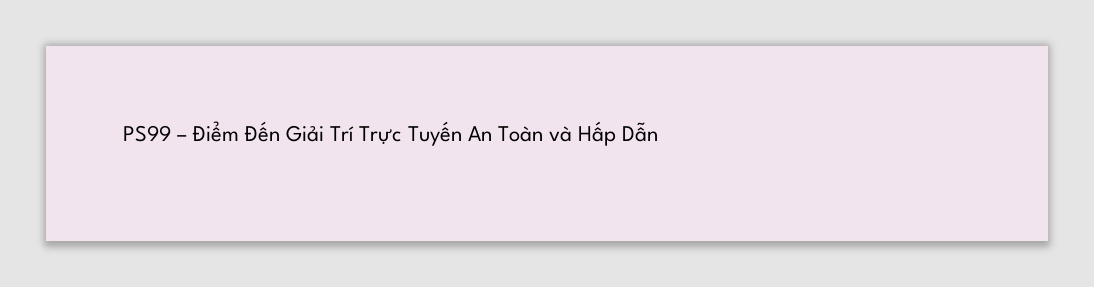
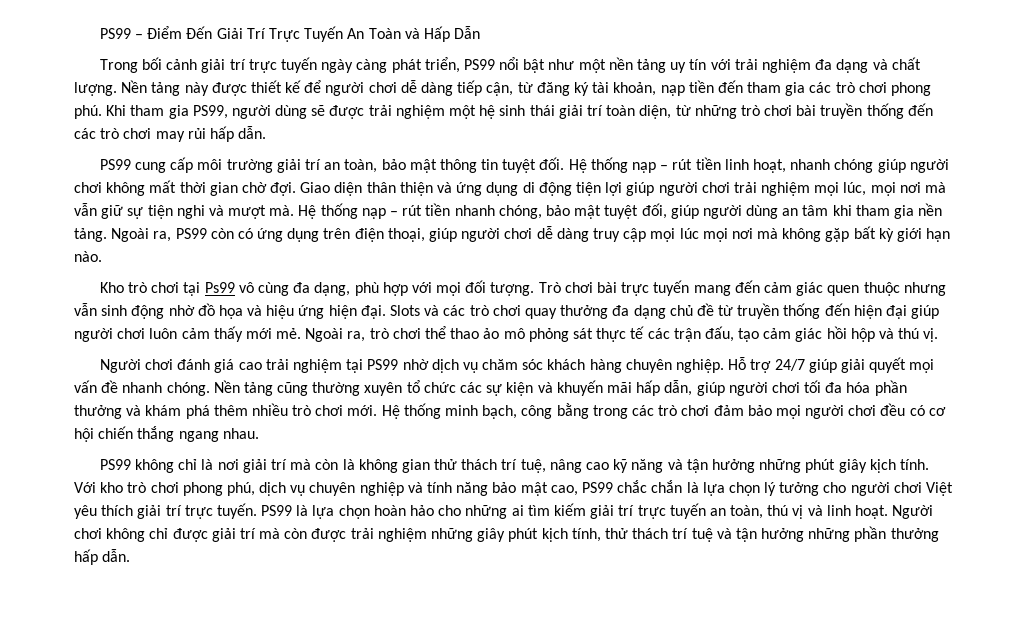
+ Trong bối cảnh giải trí trực tuyến ngày càng phát triển, PS99 nổi bật như một nền tảng uy tín với trải nghiệm đa dạng và chất lượng. Nền tảng này được thiết kế để người chơi dễ dàng tiếp cận, từ đăng ký tài khoản, nạp tiền đến tham gia các trò chơi phong phú. Khi tham gia PS99, người dùng sẽ được trải nghiệm một hệ sinh thái giải trí toàn diện, từ những trò chơi bài truyền thống đến các trò chơi may rủi hấp dẫn.
+ PS99 cung cấp môi trường giải trí an toàn, bảo mật thông tin tuyệt đối. Hệ thống nạp – rút tiền linh hoạt, nhanh chóng giúp người chơi không mất thời gian chờ đợi. Giao diện thân thiện và ứng dụng di động tiện lợi giúp người chơi trải nghiệm mọi lúc, mọi nơi mà vẫn giữ sự tiện nghi và mượt mà. Hệ thống nạp – rút tiền nhanh chóng, bảo mật tuyệt đối, giúp người dùng an tâm khi tham gia nền tảng. Ngoài ra, PS99 còn có ứng dụng trên điện thoại, giúp người chơi dễ dàng truy cập mọi lúc mọi nơi mà không gặp bất kỳ giới hạn nào.
+ Kho trò chơi tại Ps99 vô cùng đa dạng, phù hợp với mọi đối tượng. Trò chơi bài trực tuyến mang đến cảm giác quen thuộc nhưng vẫn sinh động nhờ đồ họa và hiệu ứng hiện đại. Slots và các trò chơi quay thưởng đa dạng chủ đề từ truyền thống đến hiện đại giúp người chơi luôn cảm thấy mới mẻ. Ngoài ra, trò chơi thể thao ảo mô phỏng sát thực tế các trận đấu, tạo cảm giác hồi hộp và thú vị.
+ Người chơi đánh giá cao trải nghiệm tại PS99 nhờ dịch vụ chăm sóc khách hàng chuyên nghiệp. Hỗ trợ 24/7 giúp giải quyết mọi vấn đề nhanh chóng. Nền tảng cũng thường xuyên tổ chức các sự kiện và khuyến mãi hấp dẫn, giúp người chơi tối đa hóa phần thưởng và khám phá thêm nhiều trò chơi mới. Hệ thống minh bạch, công bằng trong các trò chơi đảm bảo mọi người chơi đều có cơ hội chiến thắng ngang nhau.
+ PS99 không chỉ là nơi giải trí mà còn là không gian thử thách trí tuệ, nâng cao kỹ năng và tận hưởng những phút giây kịch tính. Với kho trò chơi phong phú, dịch vụ chuyên nghiệp và tính năng bảo mật cao, PS99 chắc chắn là lựa chọn lý tưởng cho người chơi Việt yêu thích giải trí trực tuyến. PS99 là lựa chọn hoàn hảo cho những ai tìm kiếm giải trí trực tuyến an toàn, thú vị và linh hoạt. Người chơi không chỉ được giải trí mà còn được trải nghiệm những giây phút kịch tính, thử thách trí tuệ và tận hưởng những phần thưởng hấp dẫn.

